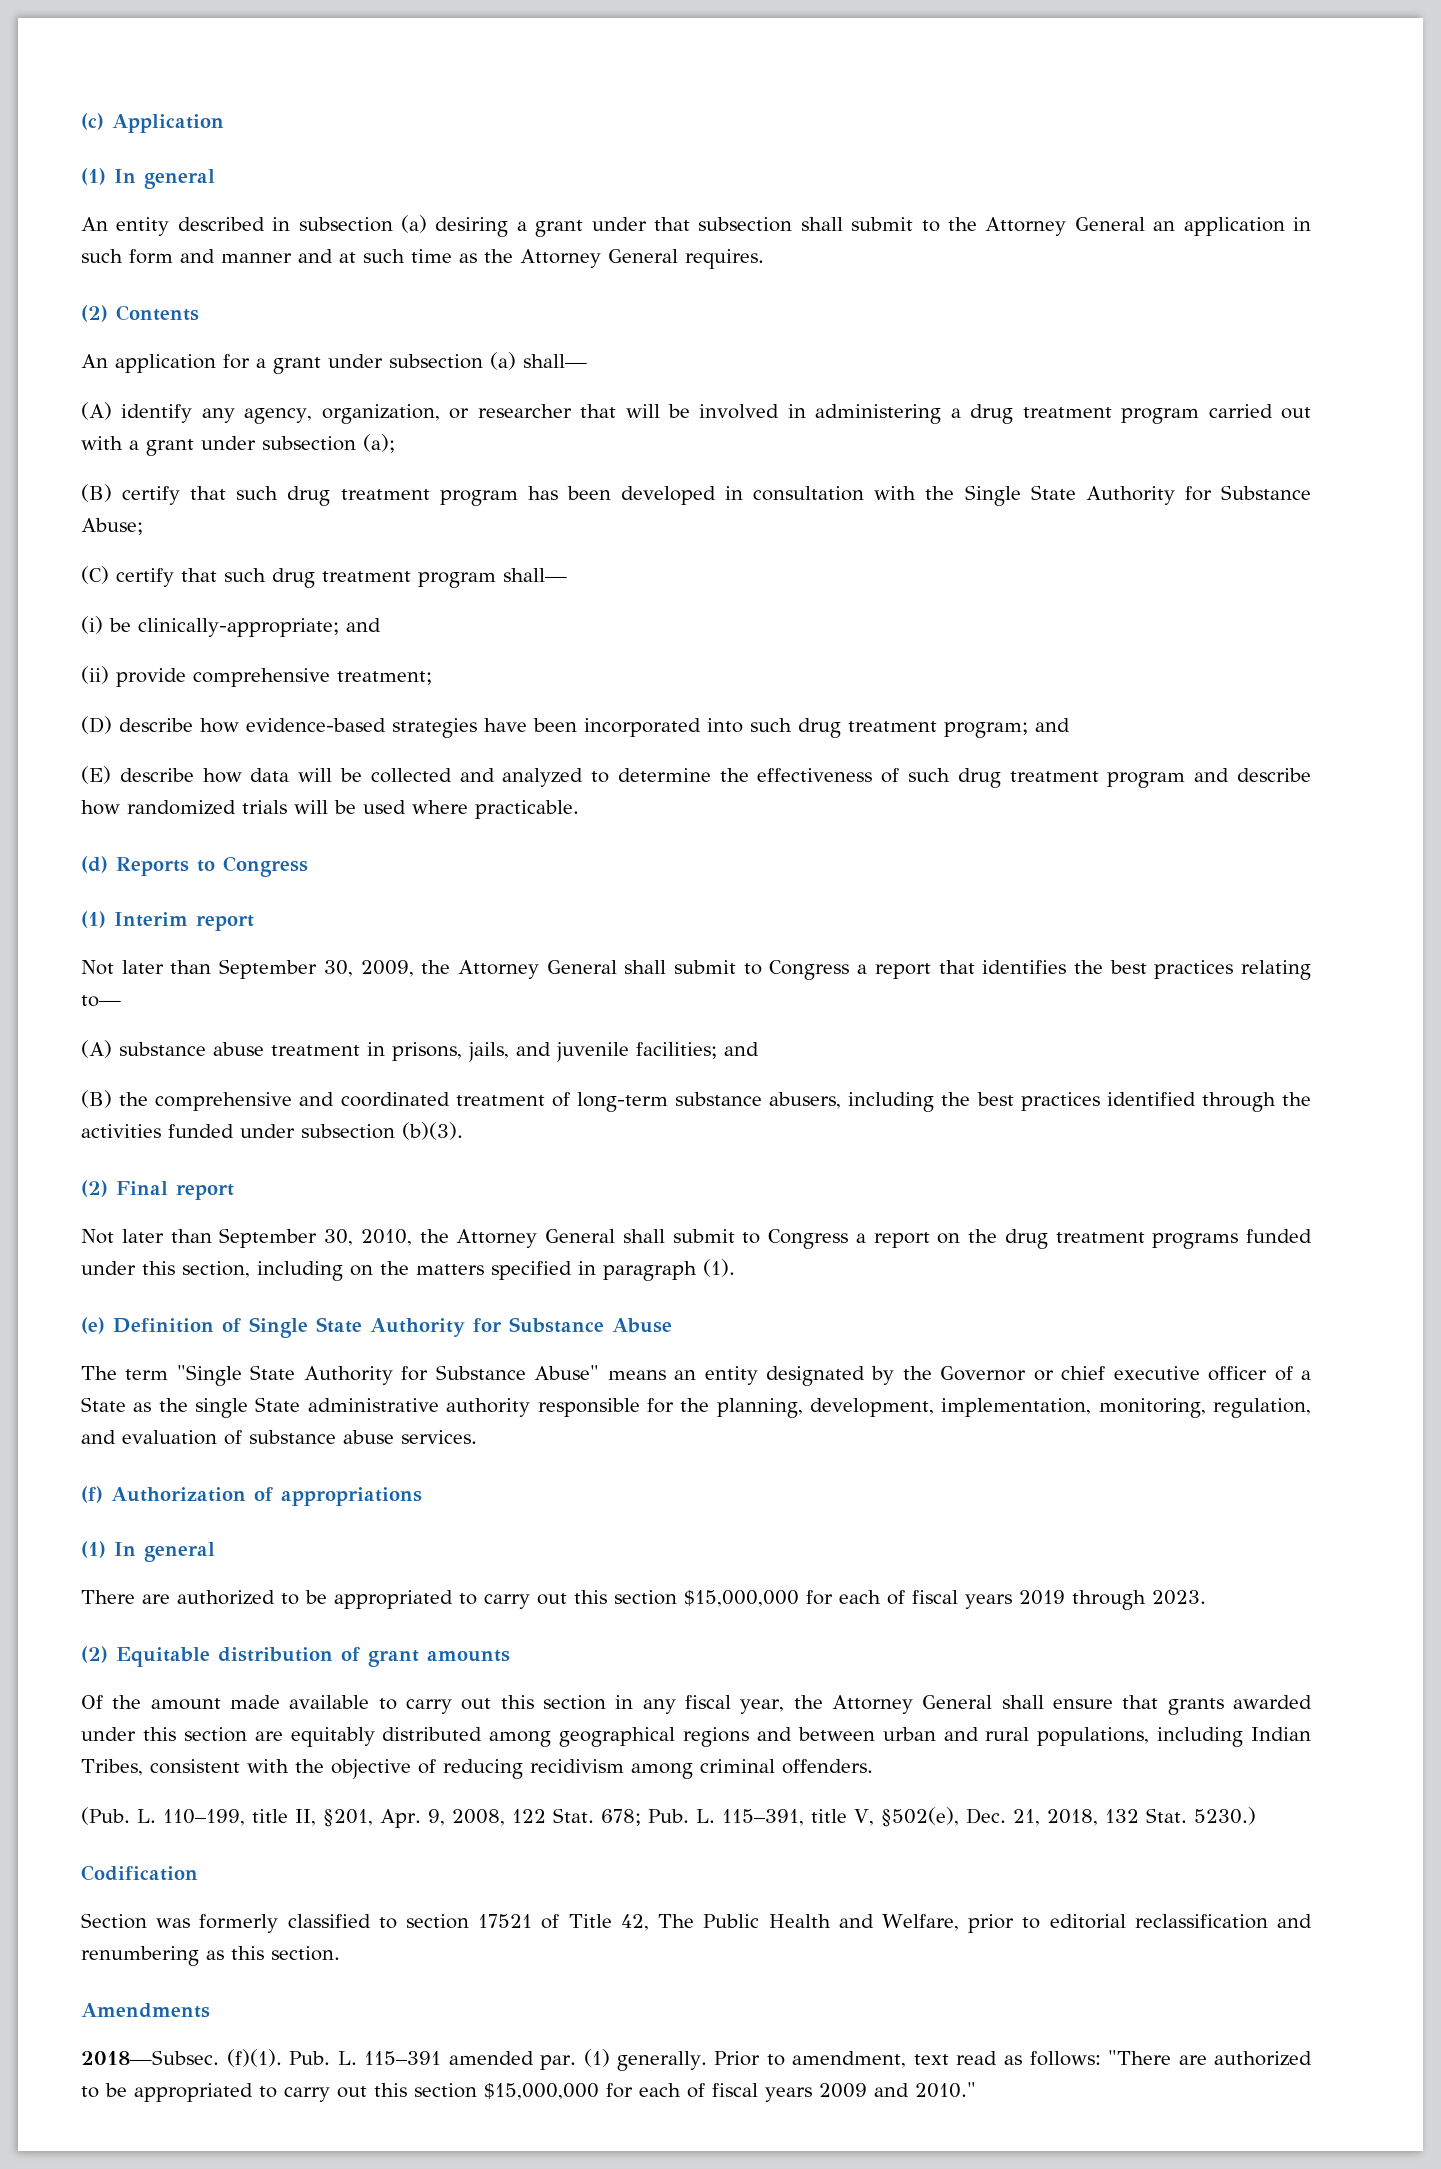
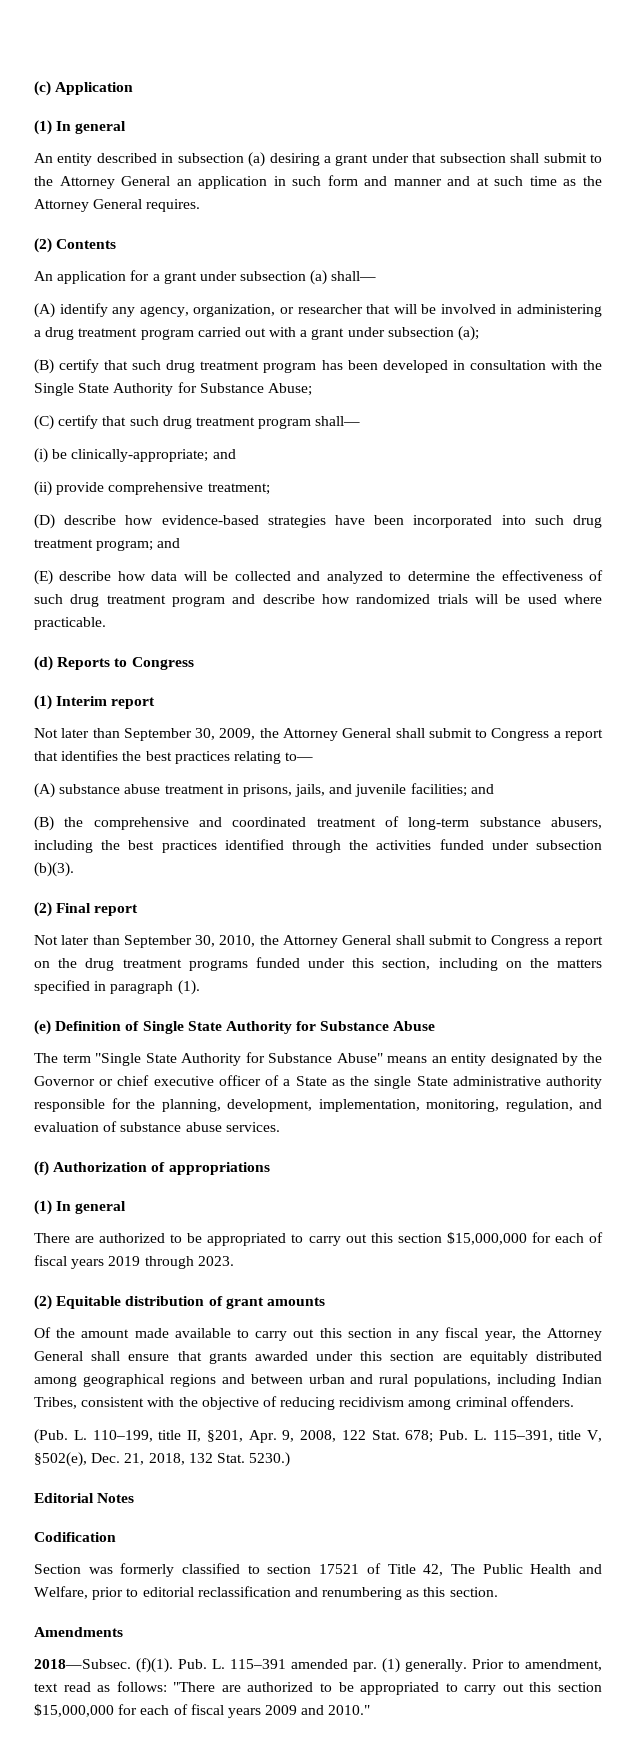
+ Editorial Notes

